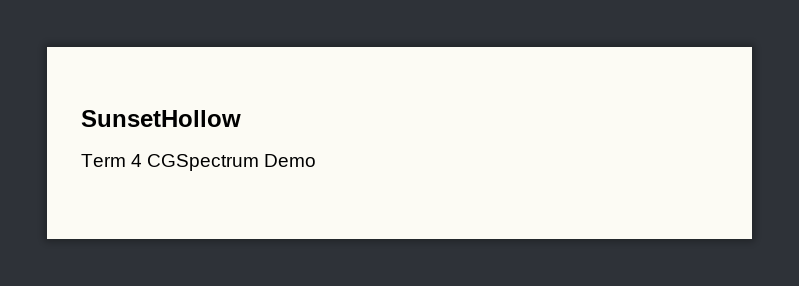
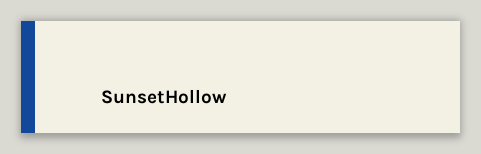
- Term 4 CGSpectrum Demo

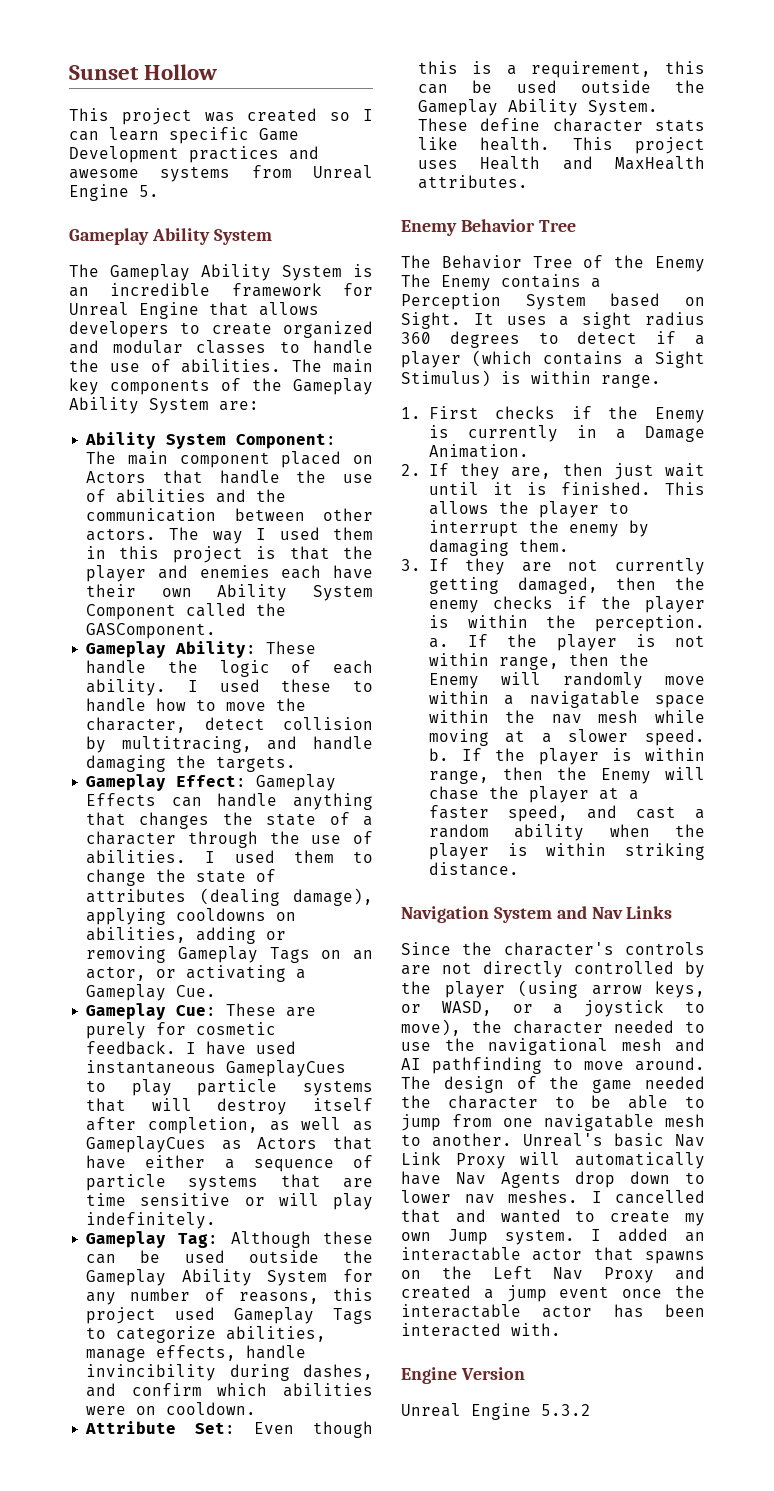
- SunsetHollow
+ Sunset Hollow
+ This project was created so I can learn specific Game Development practices and awesome systems from Unreal Engine 5.
+ Gameplay Ability System
+ The Gameplay Ability System is an incredible framework for Unreal Engine that allows developers to create organized and modular classes to handle the use of abilities. The main key components of the Gameplay Ability System are:
+ Ability System Component: The main component placed on Actors that handle the use of abilities and the communication between other actors. The way I used them in this project is that the player and enemies each have their own Ability System Component called the GASComponent.
+ Gameplay Ability: These handle the logic of each ability. I used these to handle how to move the character, detect collision by multitracing, and handle damaging the targets.
+ Gameplay Effect: Gameplay Effects can handle anything that changes the state of a character through the use of abilities. I used them to change the state of attributes (dealing damage), applying cooldowns on abilities, adding or removing Gameplay Tags on an actor, or activating a Gameplay Cue.
+ Gameplay Cue: These are purely for cosmetic feedback. I have used instantaneous GameplayCues to play particle systems that will destroy itself after completion, as well as GameplayCues as Actors that have either a sequence of particle systems that are time sensitive or will play indefinitely.
+ Gameplay Tag: Although these can be used outside the Gameplay Ability System for any number of reasons, this project used Gameplay Tags to categorize abilities, manage effects, handle invincibility during dashes, and confirm which abilities were on cooldown.
+ Attribute Set: Even though this is a requirement, this can be used outside the Gameplay Ability System. These define character stats like health. This project uses Health and MaxHealth attributes.
+ Enemy Behavior Tree
+ The Behavior Tree of the Enemy The Enemy contains a Perception System based on Sight. It uses a sight radius 360 degrees to detect if a player (which contains a Sight Stimulus) is within range.
+ 1. First checks if the Enemy is currently in a Damage Animation.
+ 2. If they are, then just wait until it is finished. This allows the player to interrupt the enemy by damaging them.
+ 3. If they are not currently getting damaged, then the enemy checks if the player is within the perception. a. If the player is not within range, then the Enemy will randomly move within a navigatable space within the nav mesh while moving at a slower speed. b. If the player is within range, then the Enemy will chase the player at a faster speed, and cast a random ability when the player is within striking distance.
+ Navigation System and Nav Links
+ Since the character's controls are not directly controlled by the player (using arrow keys, or WASD, or a joystick to move), the character needed to use the navigational mesh and AI pathfinding to move around. The design of the game needed the character to be able to jump from one navigatable mesh to another. Unreal's basic Nav Link Proxy will automatically have Nav Agents drop down to lower nav meshes. I cancelled that and wanted to create my own Jump system. I added an interactable actor that spawns on the Left Nav Proxy and created a jump event once the interactable actor has been interacted with.
+ Engine Version
+ Unreal Engine 5.3.2

